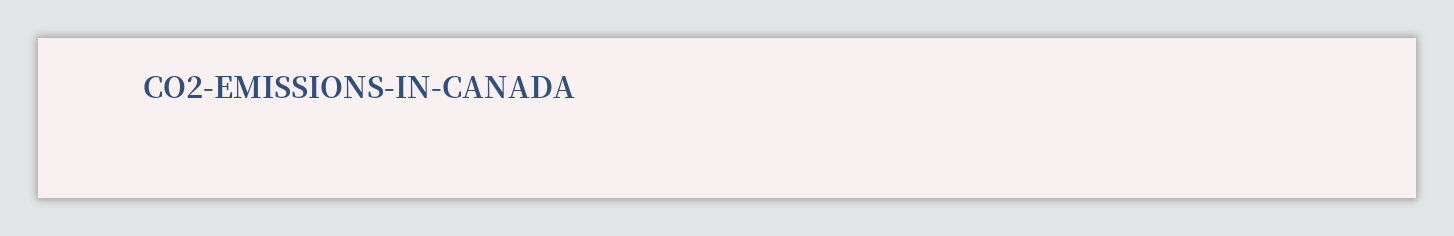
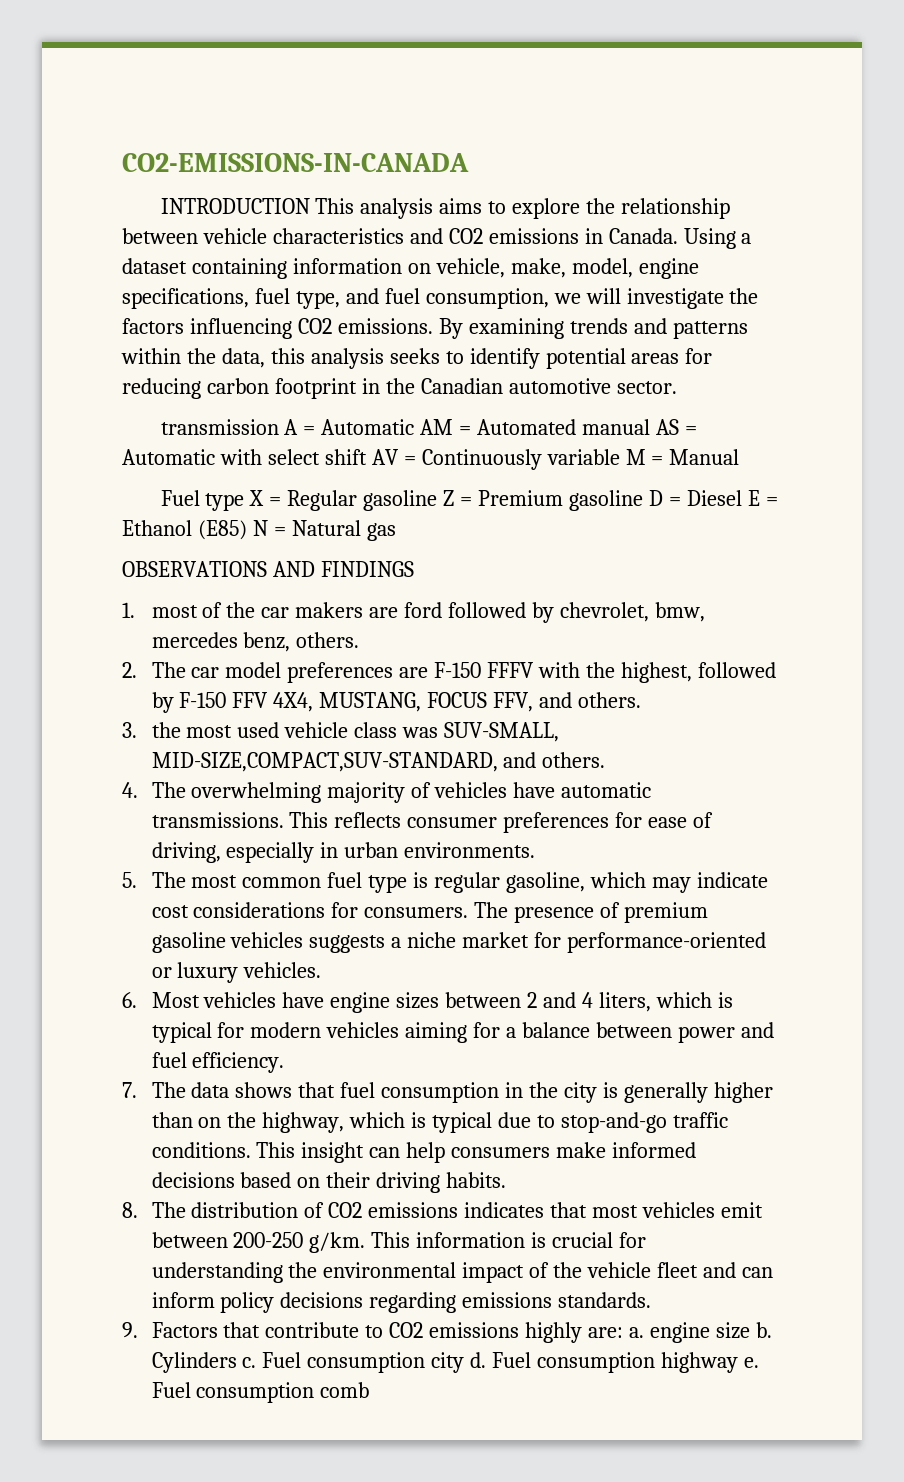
+ INTRODUCTION This analysis aims to explore the relationship between vehicle characteristics and CO2 emissions in Canada. Using a dataset containing information on vehicle, make, model, engine specifications, fuel type, and fuel consumption, we will investigate the factors influencing CO2 emissions. By examining trends and patterns within the data, this analysis seeks to identify potential areas for reducing carbon footprint in the Canadian automotive sector.
+ transmission A = Automatic AM = Automated manual AS = Automatic with select shift AV = Continuously variable M = Manual
+ Fuel type X = Regular gasoline Z = Premium gasoline D = Diesel E = Ethanol (E85) N = Natural gas
+ OBSERVATIONS AND FINDINGS
+ 1. most of the car makers are ford followed by chevrolet, bmw, mercedes benz, others.
+ 2. The car model preferences are F-150 FFFV with the highest, followed by F-150 FFV 4X4, MUSTANG, FOCUS FFV, and others.
+ 3. the most used vehicle class was SUV-SMALL, MID-SIZE,COMPACT,SUV-STANDARD, and others.
+ 4. The overwhelming majority of vehicles have automatic transmissions. This reflects consumer preferences for ease of driving, especially in urban environments.
+ 5. The most common fuel type is regular gasoline, which may indicate cost considerations for consumers. The presence of premium gasoline vehicles suggests a niche market for performance-oriented or luxury vehicles.
+ 6. Most vehicles have engine sizes between 2 and 4 liters, which is typical for modern vehicles aiming for a balance between power and fuel efficiency.
+ 7. The data shows that fuel consumption in the city is generally higher than on the highway, which is typical due to stop-and-go traffic conditions. This insight can help consumers make informed decisions based on their driving habits.
+ 8. The distribution of CO2 emissions indicates that most vehicles emit between 200-250 g/km. This information is crucial for understanding the environmental impact of the vehicle fleet and can inform policy decisions regarding emissions standards.
+ 9. Factors that contribute to CO2 emissions highly are: a. engine size b. Cylinders c. Fuel consumption city d. Fuel consumption highway e. Fuel consumption comb

